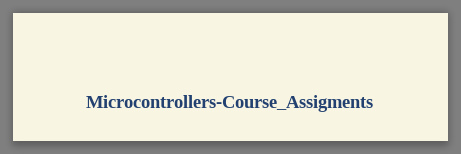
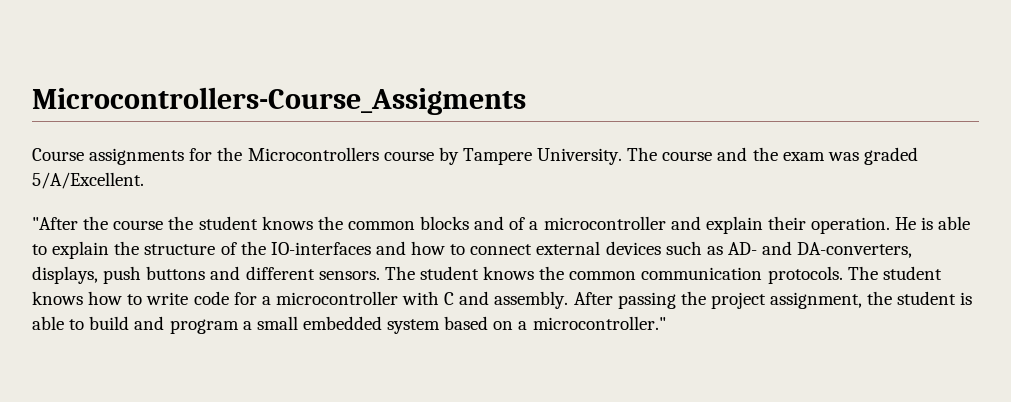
+ Course assignments for the Microcontrollers course by Tampere University. The course and the exam was graded 5/A/Excellent.
+ "After the course the student knows the common blocks and of a microcontroller and explain their operation. He is able to explain the structure of the IO-interfaces and how to connect external devices such as AD- and DA-converters, displays, push buttons and different sensors. The student knows the common communication protocols. The student knows how to write code for a microcontroller with C and assembly. After passing the project assignment, the student is able to build and program a small embedded system based on a microcontroller."

